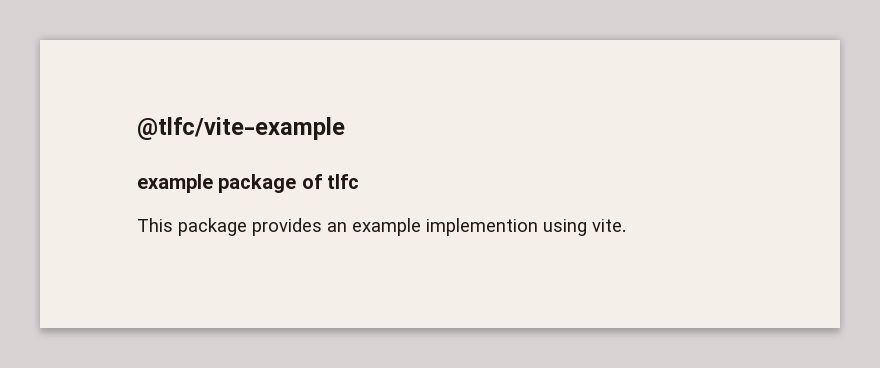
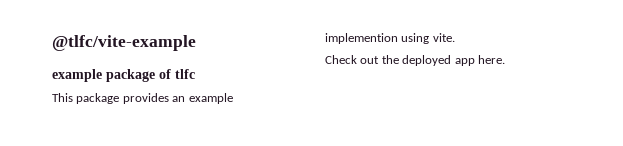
+ Check out the deployed app here.

